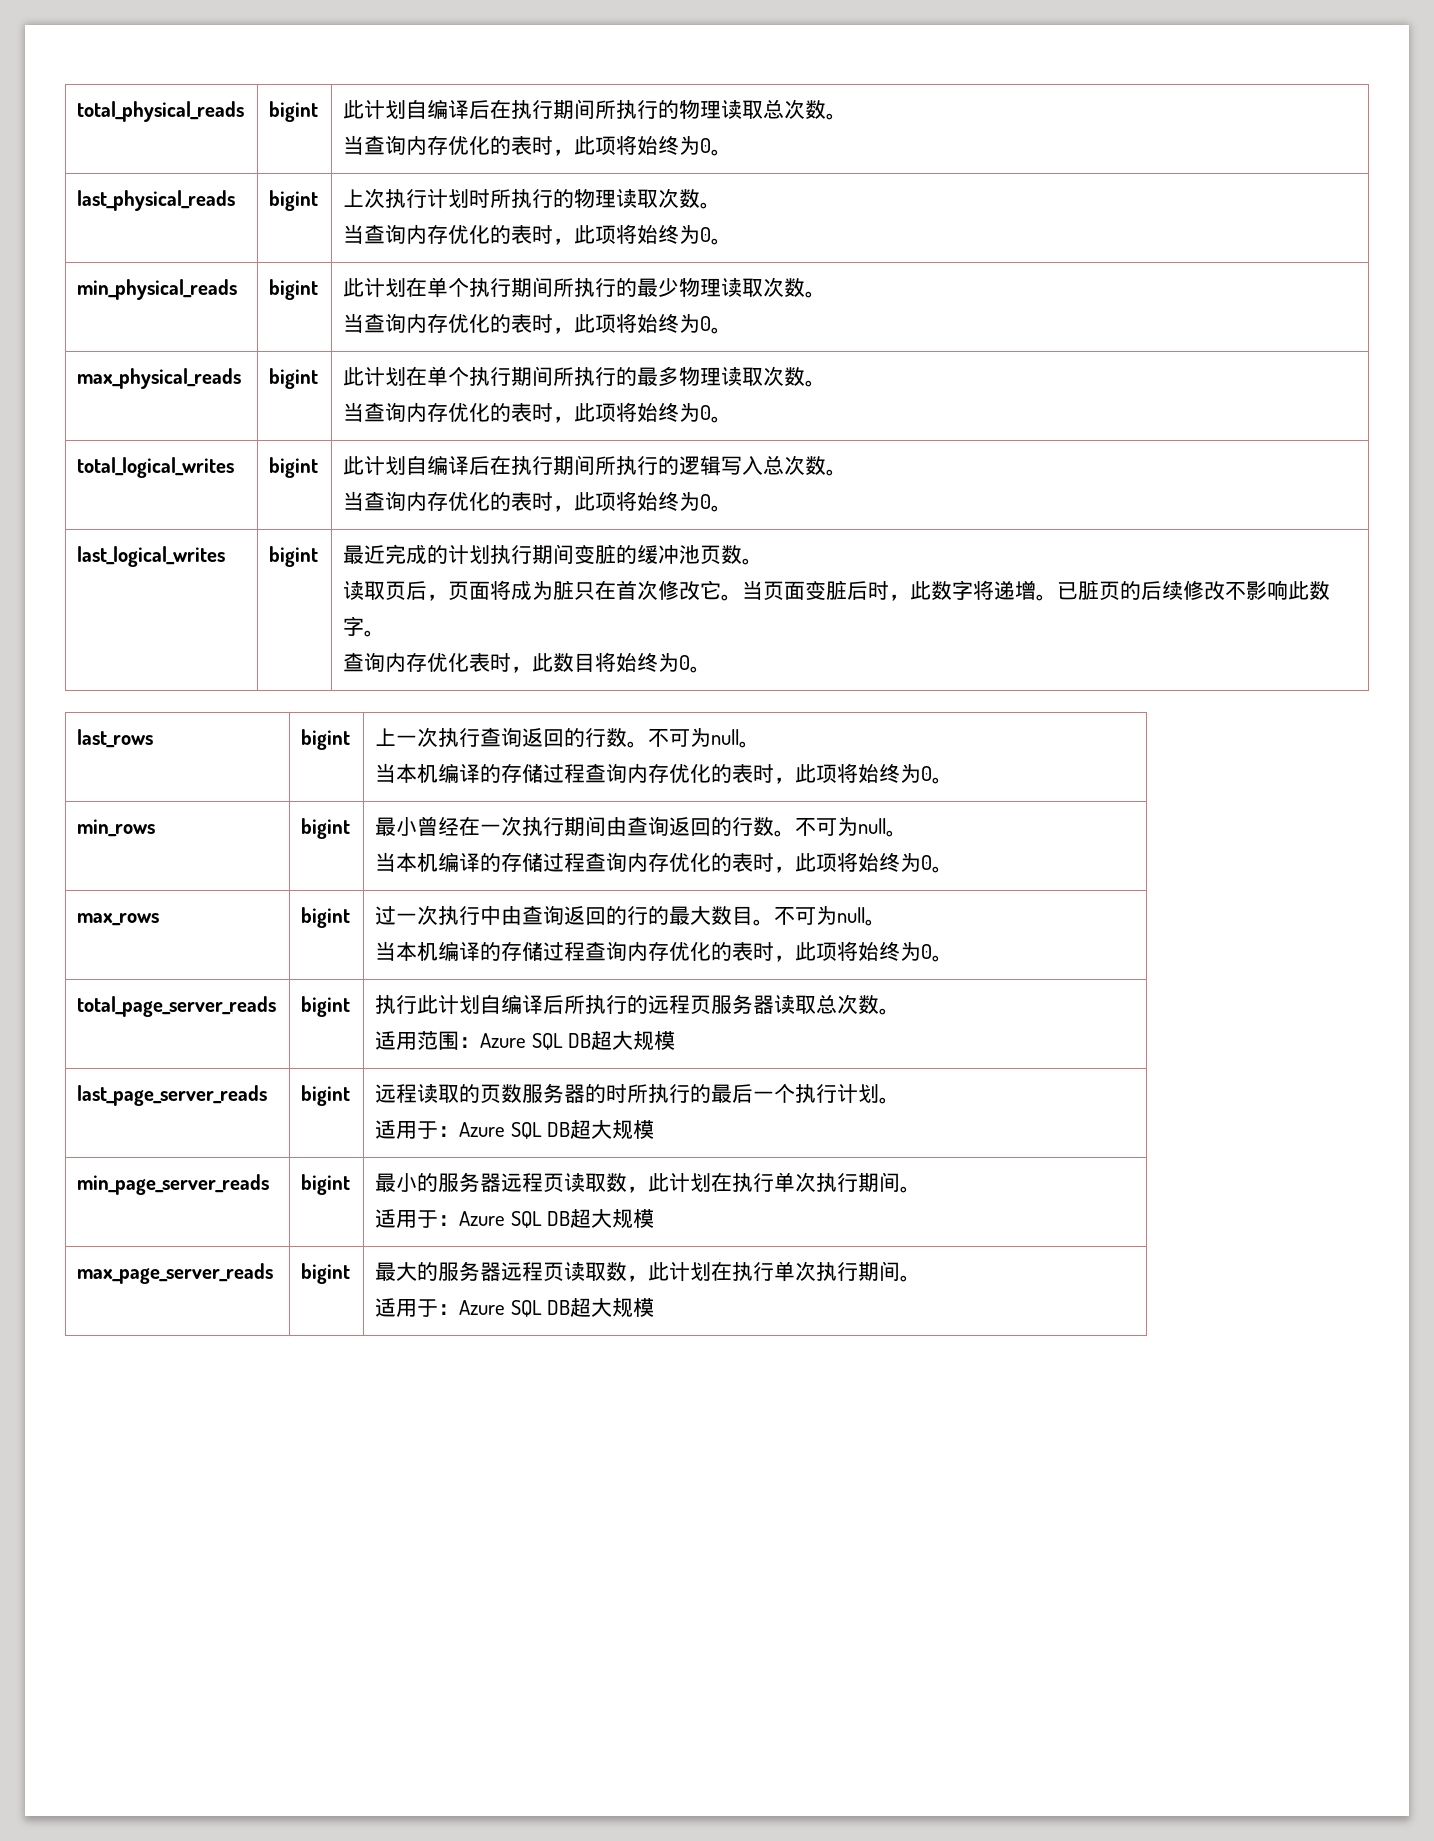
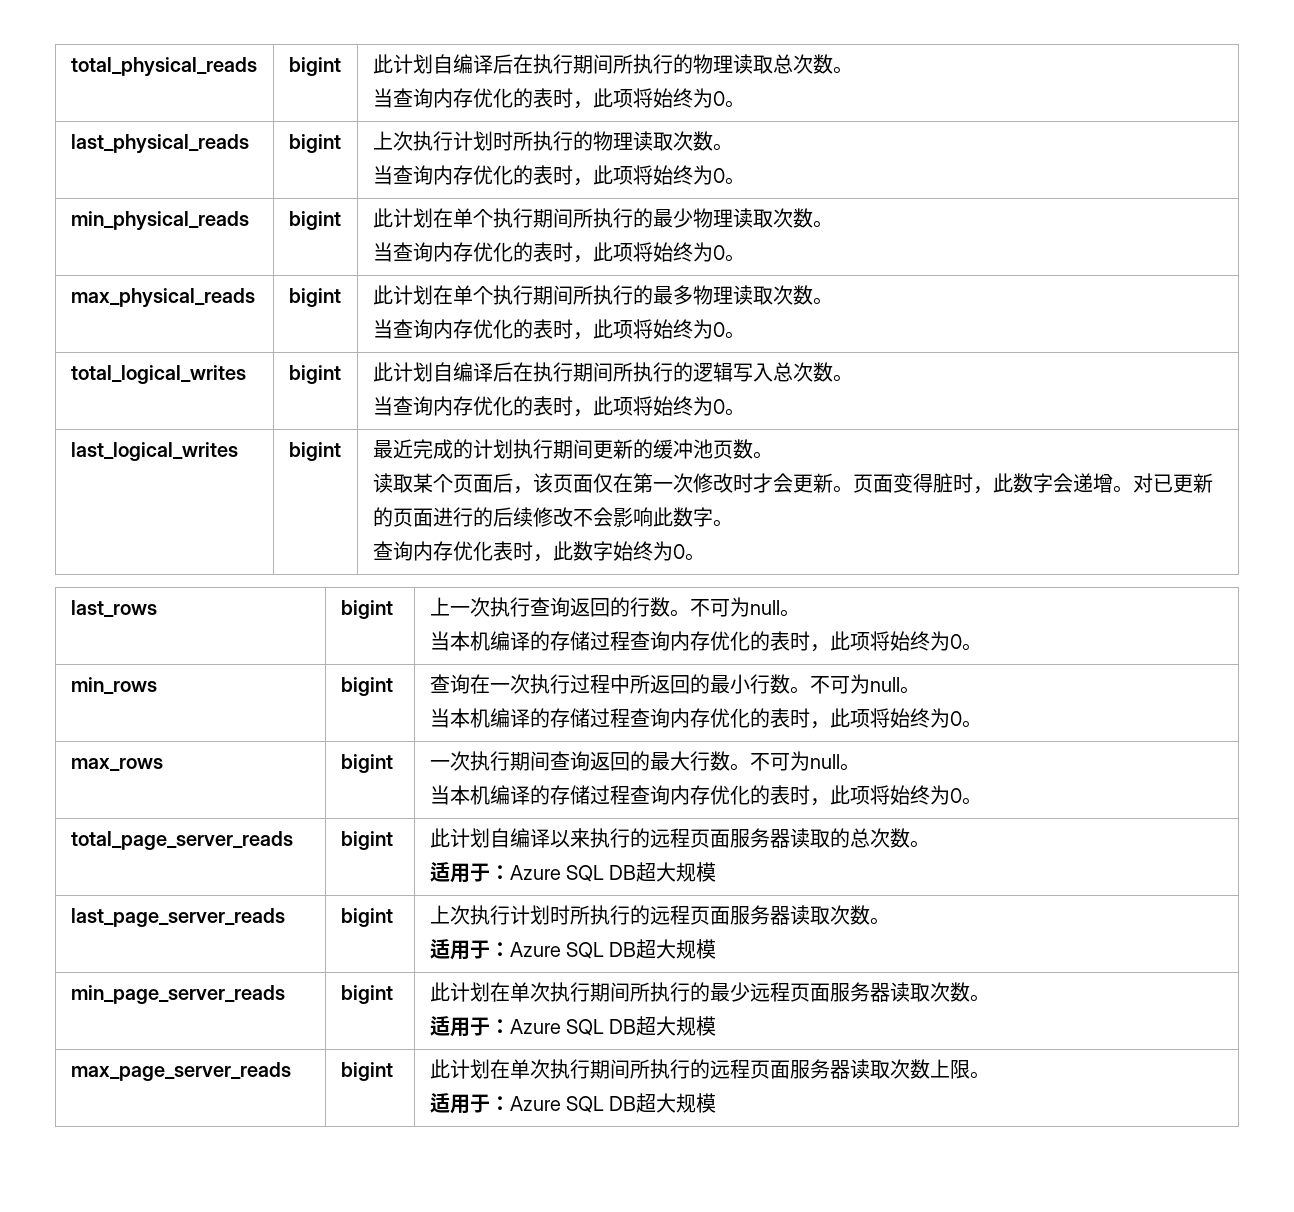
- 最近完成的计划执行期间变脏的缓冲池页数。
+ 最近完成的计划执行期间更新的缓冲池页数。
- 读取页后，页面将成为脏只在首次修改它。当页面变脏后时，此数字将递增。已脏页的后续修改不影响此数字。
+ 读取某个页面后，该页面仅在第一次修改时才会更新。页面变得脏时，此数字会递增。对已更新的页面进行的后续修改不会影响此数字。
- 查询内存优化表时，此数目将始终为0。
+ 查询内存优化表时，此数字始终为0。
- min_rows | bigint | 最小曾经在一次执行期间由查询返回的行数。不可为null。
+ min_rows | bigint | 查询在一次执行过程中所返回的最小行数。不可为null。
- max_rows | bigint | 过一次执行中由查询返回的行的最大数目。不可为null。
+ max_rows | bigint | 一次执行期间查询返回的最大行数。不可为null。
- total_page_server_reads | bigint | 执行此计划自编译后所执行的远程页服务器读取总次数。
- 适用范围：Azure SQL DB超大规模
+ total_page_server_reads | bigint | 此计划自编译以来执行的远程页面服务器读取的总次数。
+ 适用于：Azure SQL DB超大规模
- last_page_server_reads | bigint | 远程读取的页数服务器的时所执行的最后一个执行计划。
+ last_page_server_reads | bigint | 上次执行计划时所执行的远程页面服务器读取次数。
- min_page_server_reads | bigint | 最小的服务器远程页读取数，此计划在执行单次执行期间。
+ min_page_server_reads | bigint | 此计划在单次执行期间所执行的最少远程页面服务器读取次数。
- max_page_server_reads | bigint | 最大的服务器远程页读取数，此计划在执行单次执行期间。
+ max_page_server_reads | bigint | 此计划在单次执行期间所执行的远程页面服务器读取次数上限。

